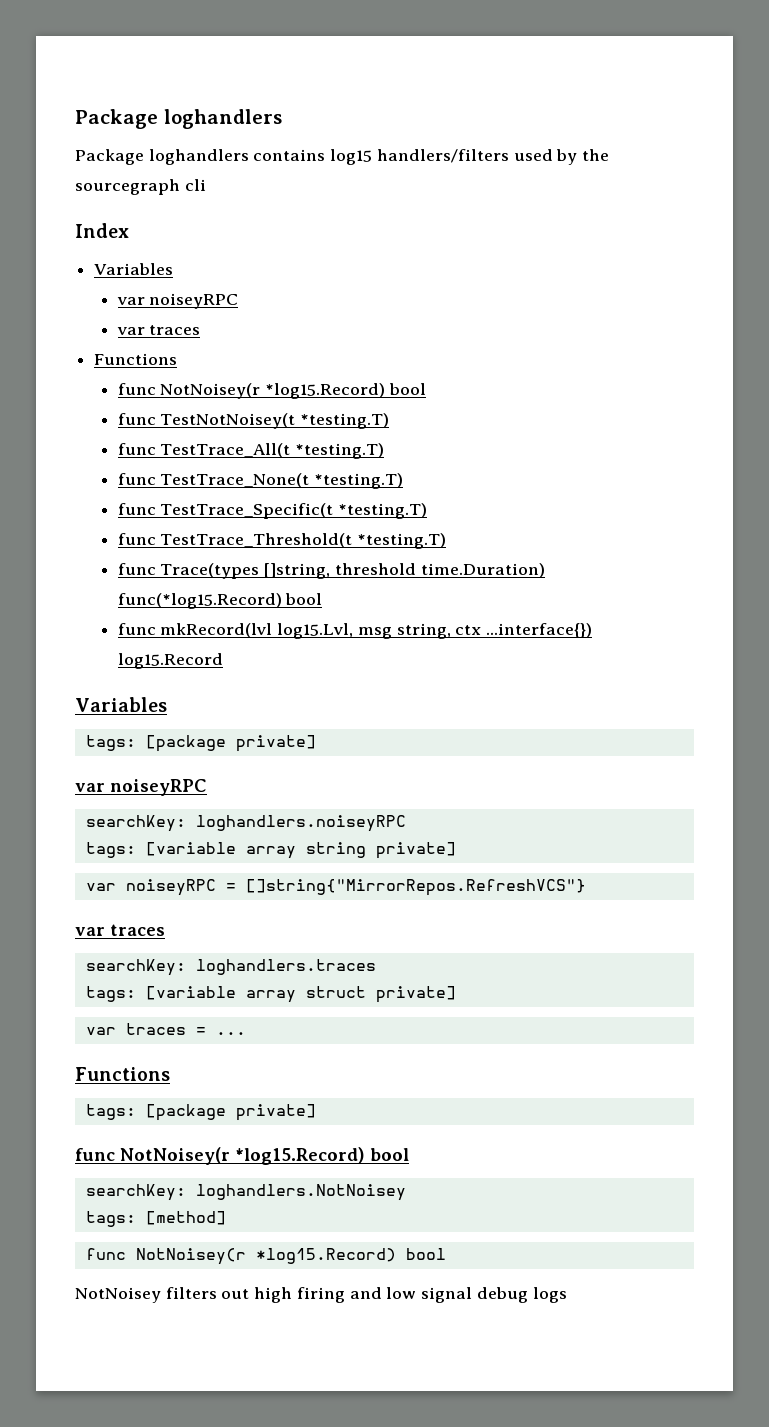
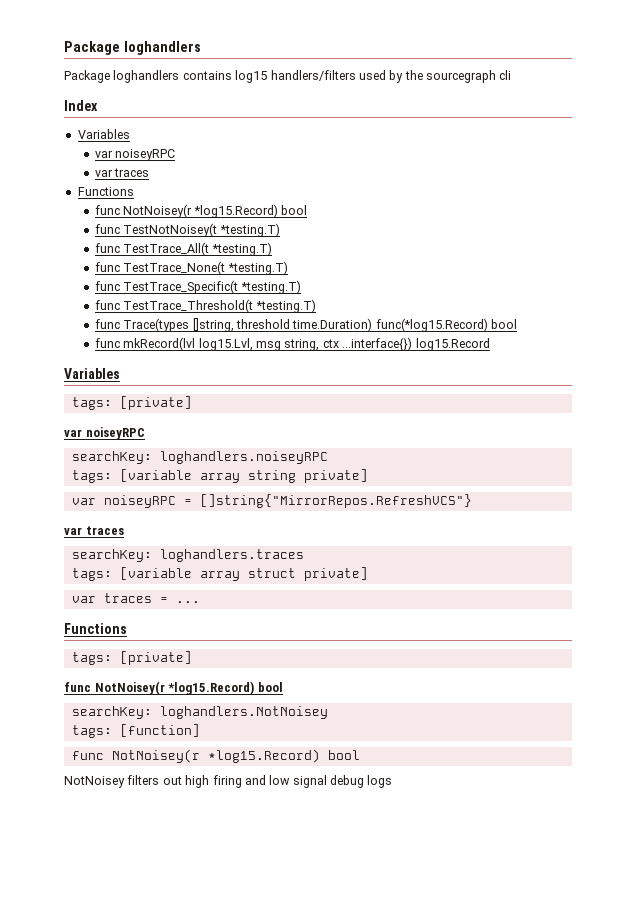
  func mkRecord(lvl log15.Lvl, msg string, ctx ...interface{}) log15.Record
  Variables
- tags: [package private]
+ tags: [private]
  var traces = ...
  Functions
- tags: [package private]
+ tags: [private]
- tags: [method]
+ tags: [function]

